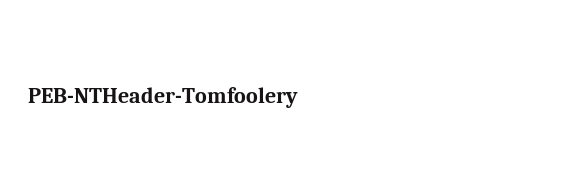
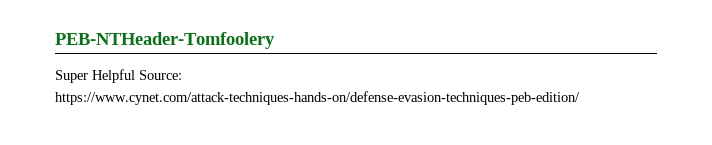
+ Super Helpful Source: https://www.cynet.com/attack-techniques-hands-on/defense-evasion-techniques-peb-edition/

